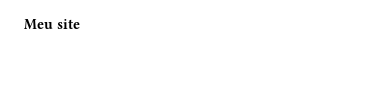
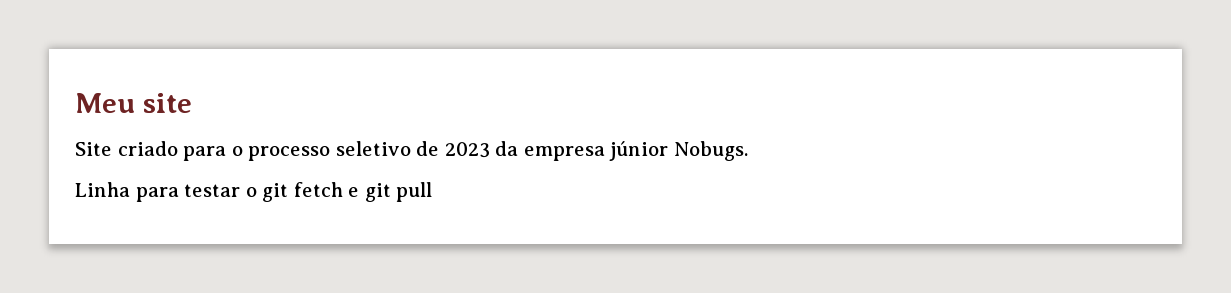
+ Site criado para o processo seletivo de 2023 da empresa júnior Nobugs.
+ Linha para testar o git fetch e git pull

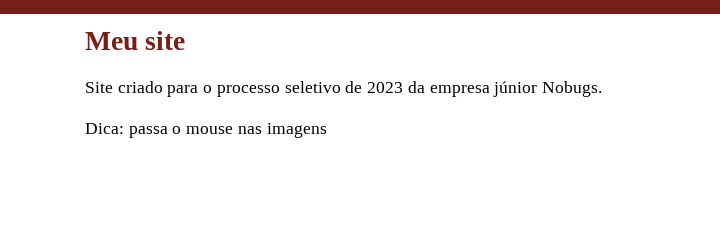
- Linha para testar o git fetch e git pull
+ Dica: passa o mouse nas imagens

